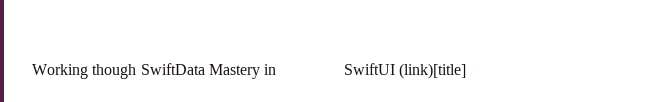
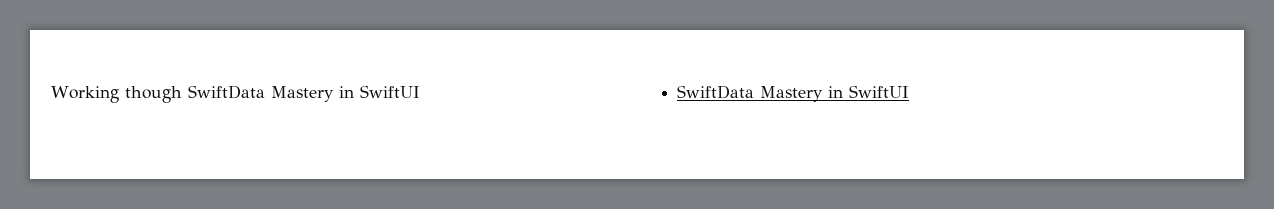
- Working though SwiftData Mastery in SwiftUI (link)[title]
+ Working though SwiftData Mastery in SwiftUI
+ SwiftData Mastery in SwiftUI

